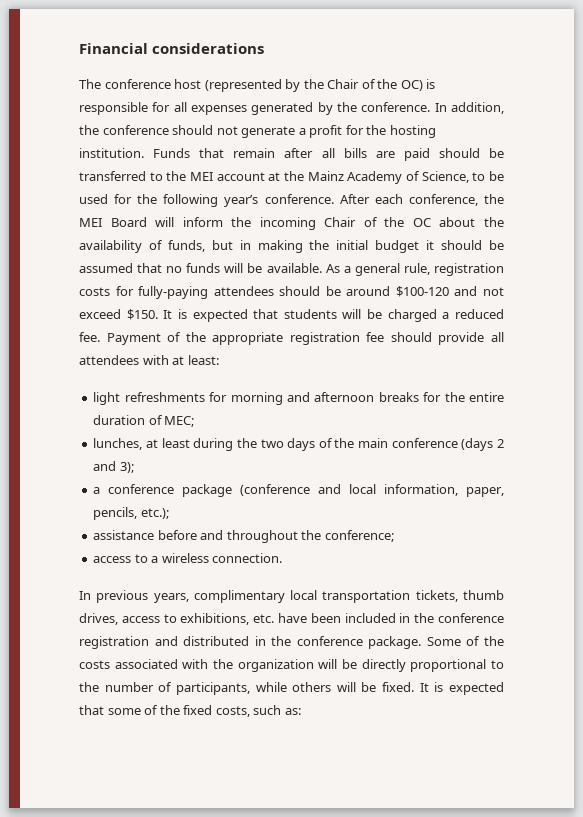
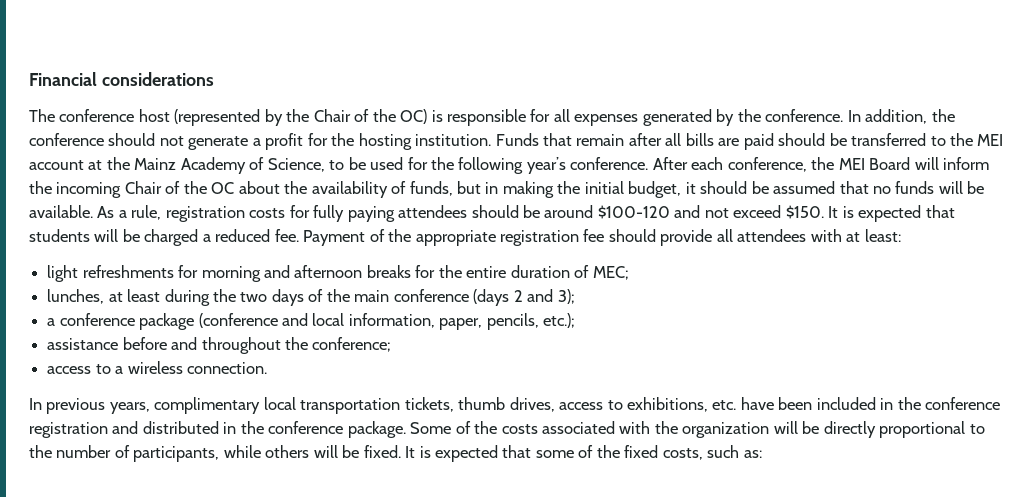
- After each conference, the MEI Board will inform the incoming Chair of the OC about the availability of funds, but in making the initial budget it should be assumed that no funds will be available.
+ After each conference, the MEI Board will inform the incoming Chair of the OC about the availability of funds, but in making the initial budget, it should be assumed that no funds will be available.
- As a general rule, registration costs for fully-paying attendees should be around $100-120 and not exceed $150.
+ As a rule, registration costs for fully paying attendees should be around $100-120 and not exceed $150.

